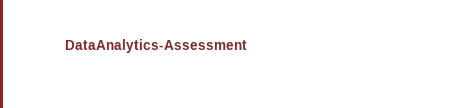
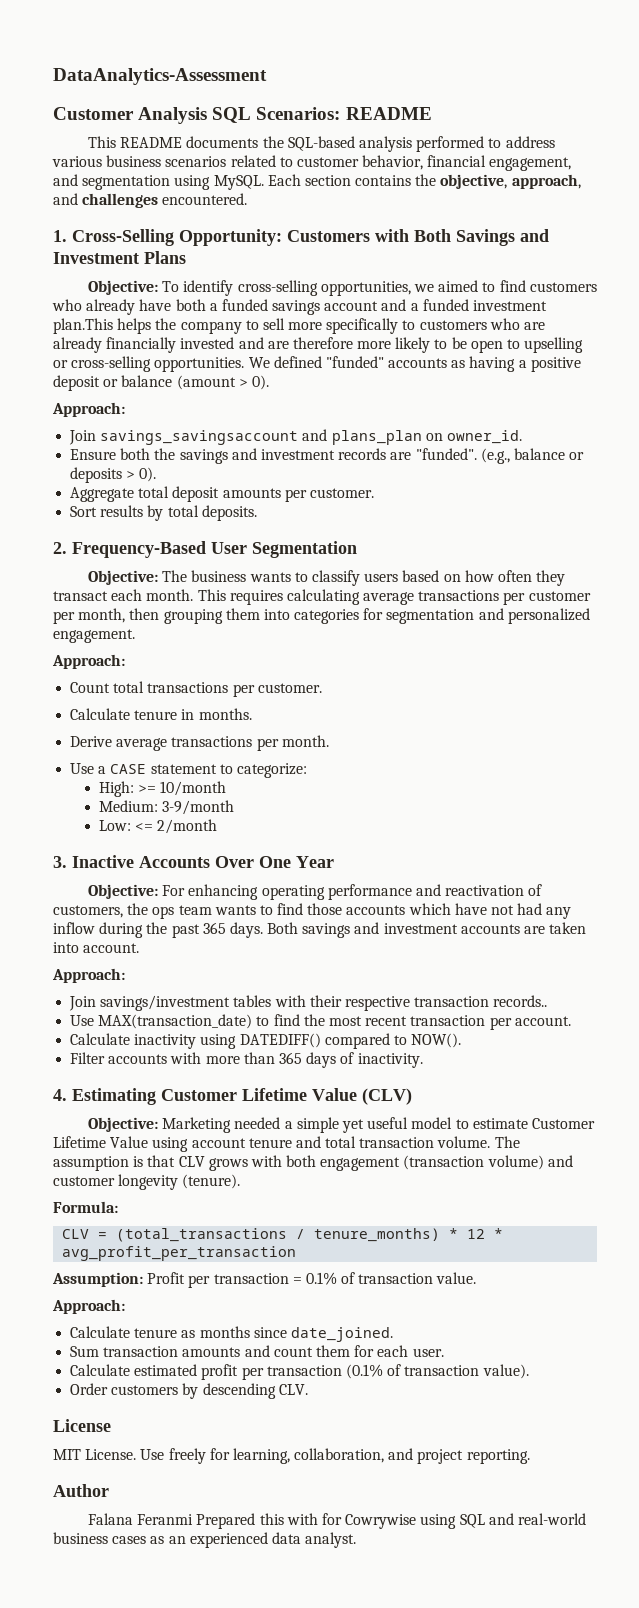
+ Customer Analysis SQL Scenarios: README
+ This README documents the SQL-based analysis performed to address various business scenarios related to customer behavior, financial engagement, and segmentation using MySQL. Each section contains the objective, approach, and challenges encountered.
+ 1. Cross-Selling Opportunity: Customers with Both Savings and Investment Plans
+ Objective: To identify cross-selling opportunities, we aimed to find customers who already have both a funded savings account and a funded investment plan.This helps the company to sell more specifically to customers who are already financially invested and are therefore more likely to be open to upselling or cross-selling opportunities. We defined "funded" accounts as having a positive deposit or balance (amount > 0).
+ Approach:
+ Join savings_savingsaccount and plans_plan on owner_id.
+ Ensure both the savings and investment records are "funded". (e.g., balance or deposits > 0).
+ Aggregate total deposit amounts per customer.
+ Sort results by total deposits.
+ 2. Frequency-Based User Segmentation
+ Objective: The business wants to classify users based on how often they transact each month. This requires calculating average transactions per customer per month, then grouping them into categories for segmentation and personalized engagement.
+ Approach:
+ Count total transactions per customer.
+ Calculate tenure in months.
+ Derive average transactions per month.
+ Use a CASE statement to categorize:
+ High: >= 10/month
+ Medium: 3-9/month
+ Low: <= 2/month
+ 3. Inactive Accounts Over One Year
+ Objective: For enhancing operating performance and reactivation of customers, the ops team wants to find those accounts which have not had any inflow during the past 365 days. Both savings and investment accounts are taken into account.
+ Approach:
+ Join savings/investment tables with their respective transaction records..
+ Use MAX(transaction_date) to find the most recent transaction per account.
+ Calculate inactivity using DATEDIFF() compared to NOW().
+ Filter accounts with more than 365 days of inactivity.
+ 4. Estimating Customer Lifetime Value (CLV)
+ Objective: Marketing needed a simple yet useful model to estimate Customer Lifetime Value using account tenure and total transaction volume. The assumption is that CLV grows with both engagement (transaction volume) and customer longevity (tenure).
+ Formula:
+ CLV = (total_transactions / tenure_months) * 12 * avg_profit_per_transaction
+ Assumption: Profit per transaction = 0.1% of transaction value.
+ Approach:
+ Calculate tenure as months since date_joined.
+ Sum transaction amounts and count them for each user.
+ Calculate estimated profit per transaction (0.1% of transaction value).
+ Order customers by descending CLV.
+ License
+ MIT License. Use freely for learning, collaboration, and project reporting.
+ Author
+ Falana Feranmi Prepared this with for Cowrywise using SQL and real-world business cases as an experienced data analyst.

